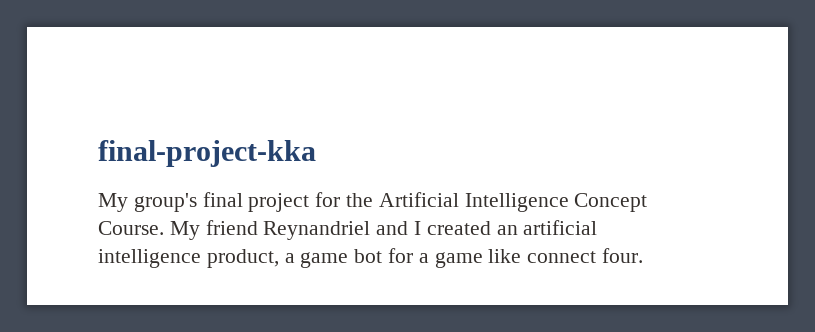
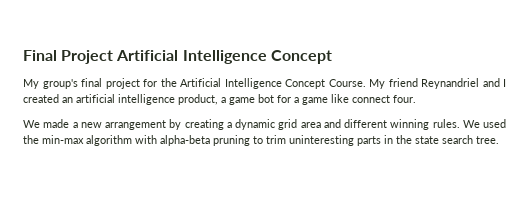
- final-project-kka
+ Final Project Artificial Intelligence Concept
+ We made a new arrangement by creating a dynamic grid area and different winning rules. We used the min-max algorithm with alpha-beta pruning to trim uninteresting parts in the state search tree.

